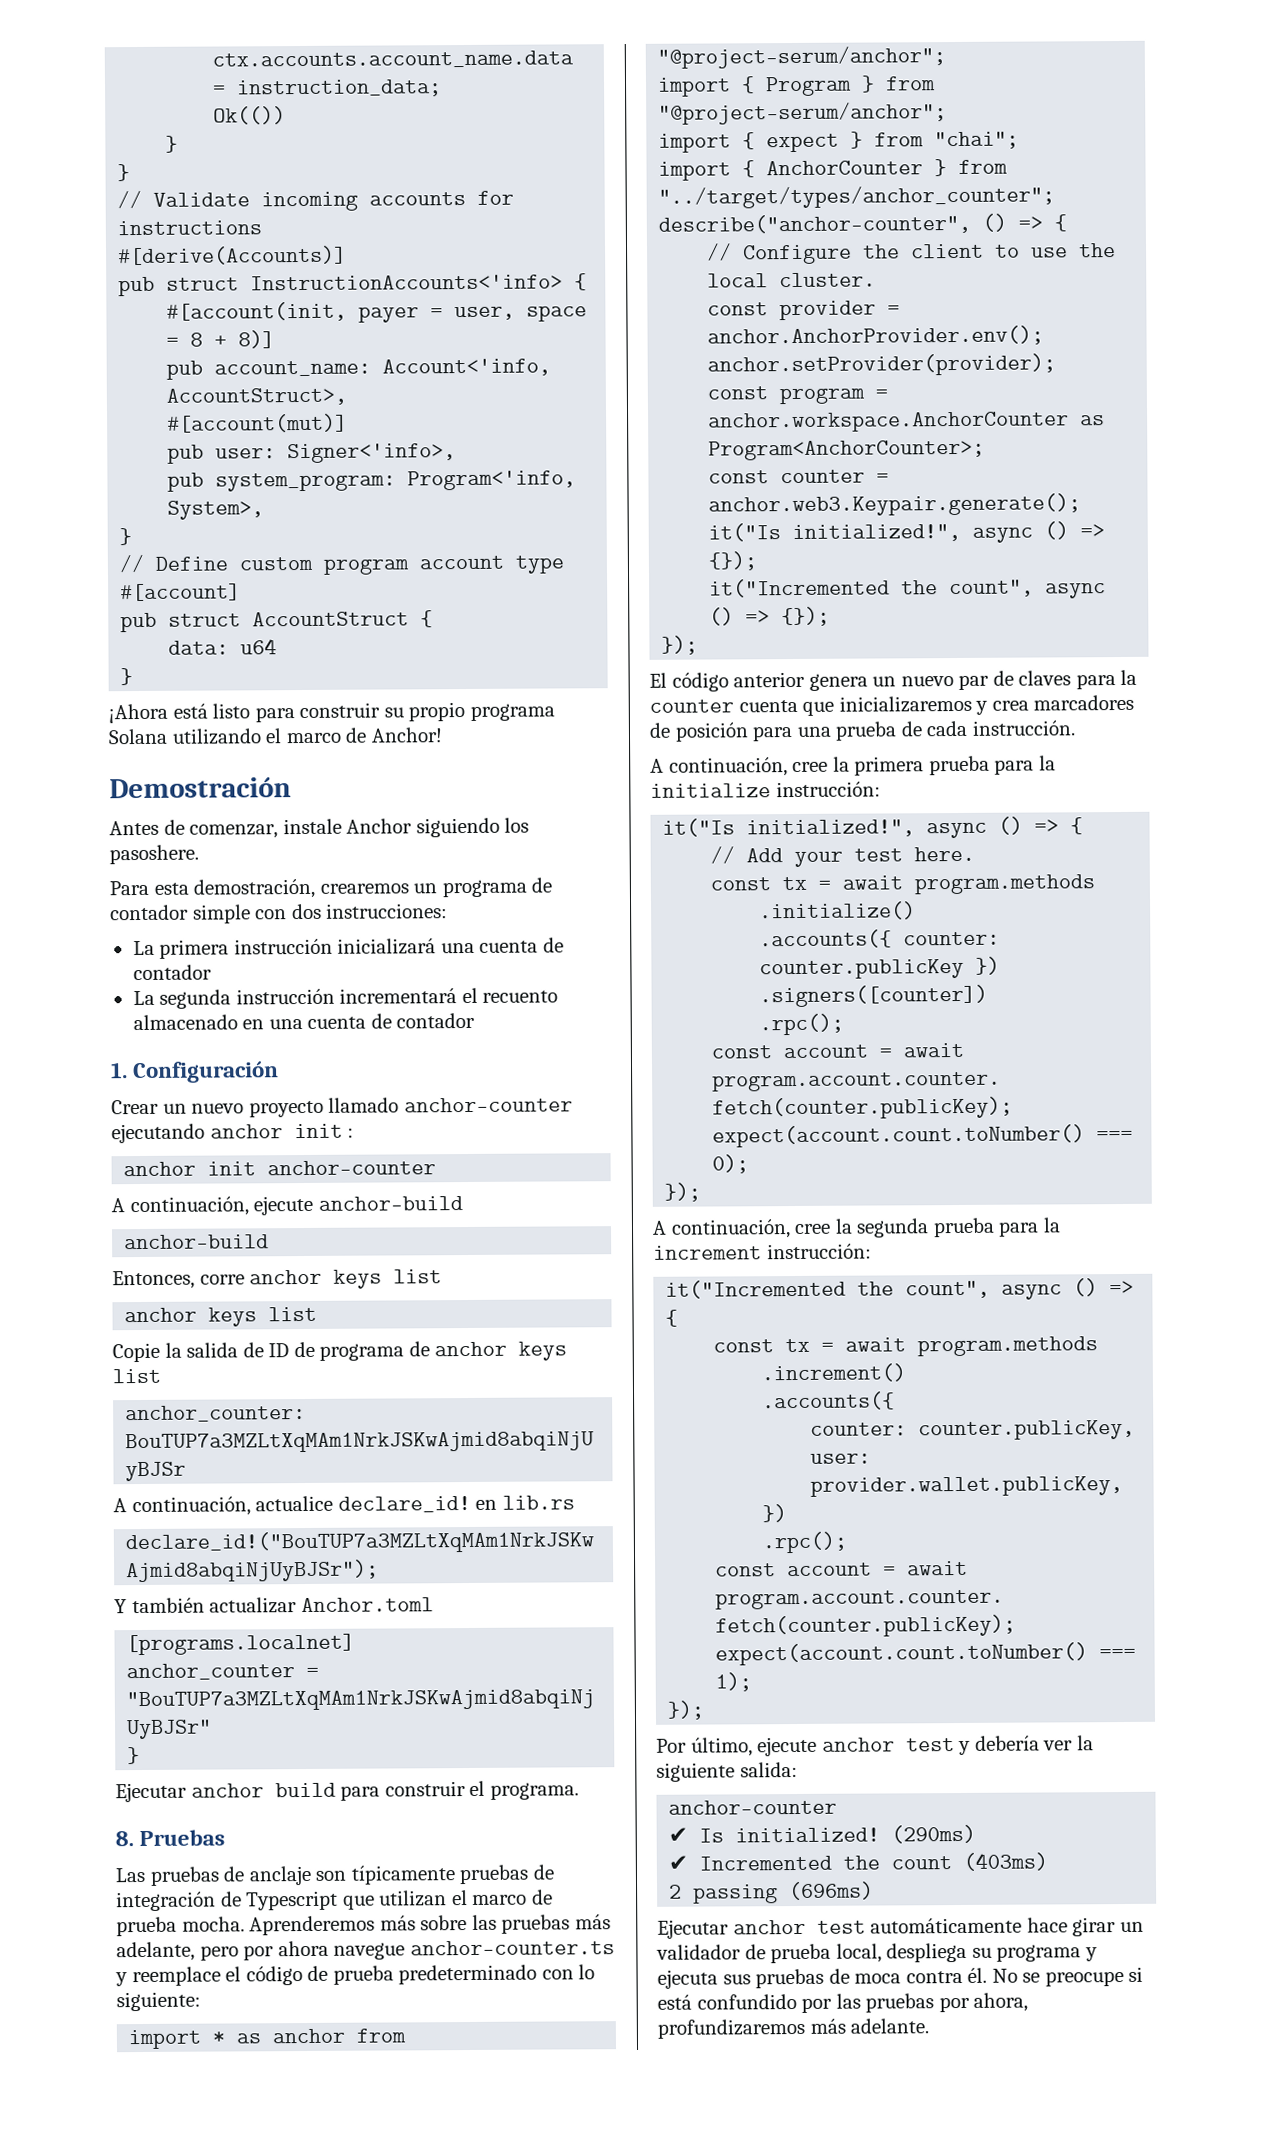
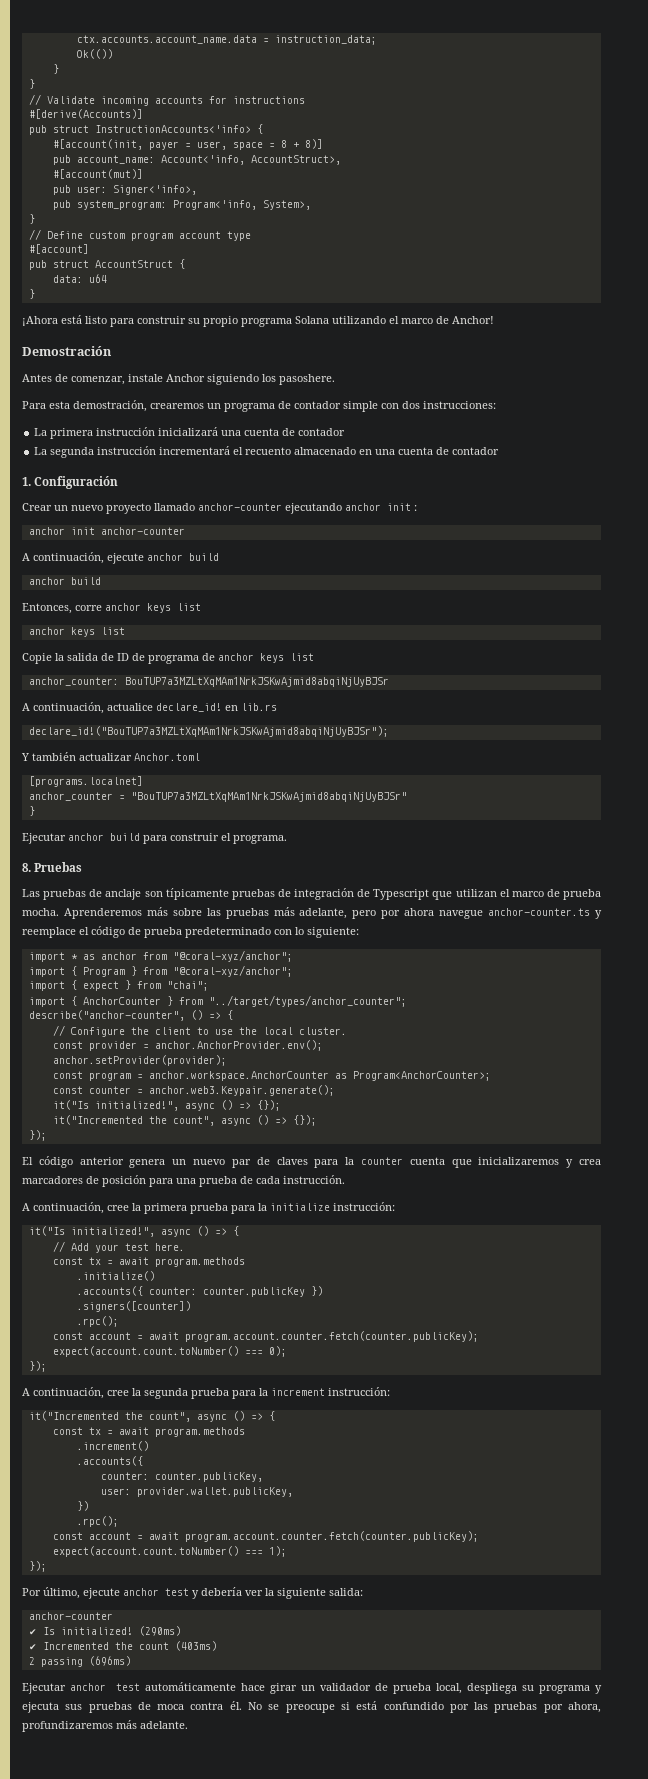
- A continuación, ejecute anchor-build
- anchor-build
+ A continuación, ejecute anchor build
+ anchor build
- import * as anchor from "@project-serum/anchor";
+ import * as anchor from "@coral-xyz/anchor";
- import { Program } from "@project-serum/anchor";
+ import { Program } from "@coral-xyz/anchor";

